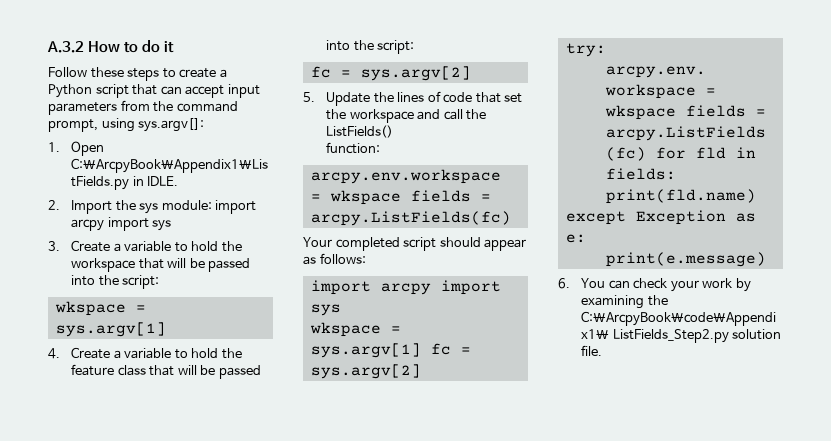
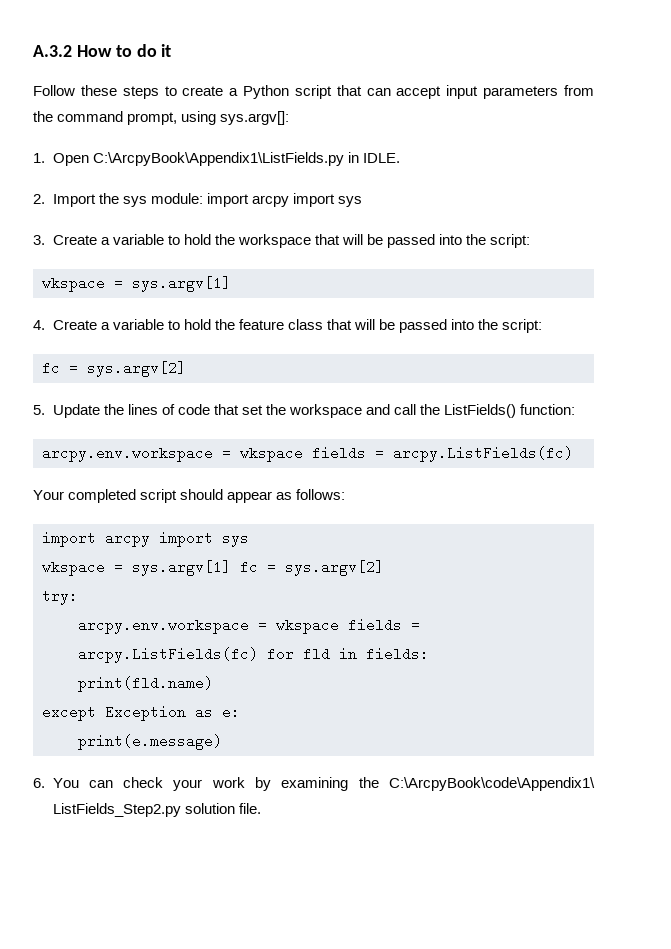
- 5. Update the lines of code that set the workspace and call the ListFields()
- function:
+ 5. Update the lines of code that set the workspace and call the ListFields() function:

